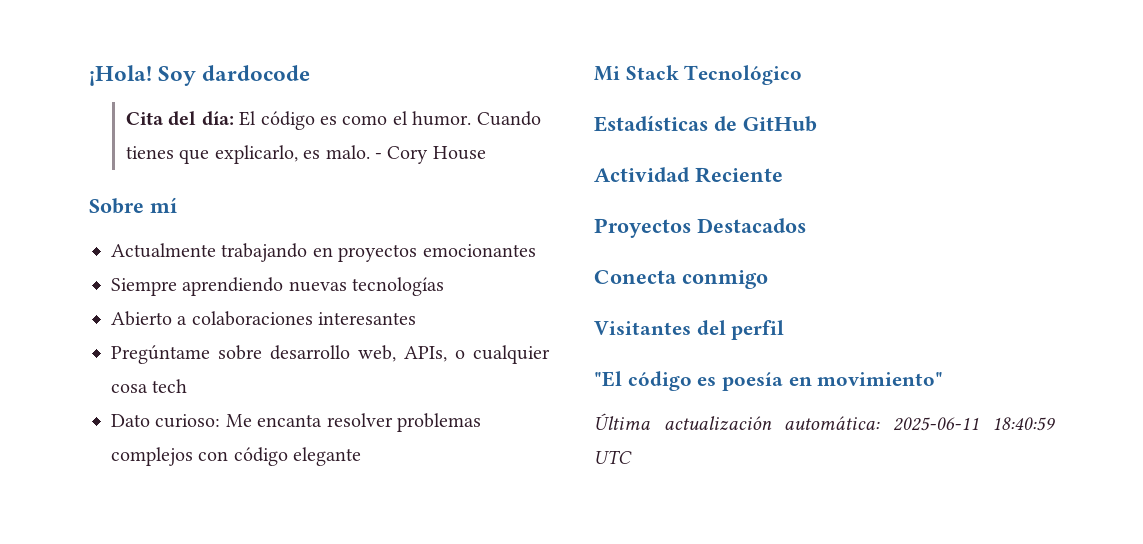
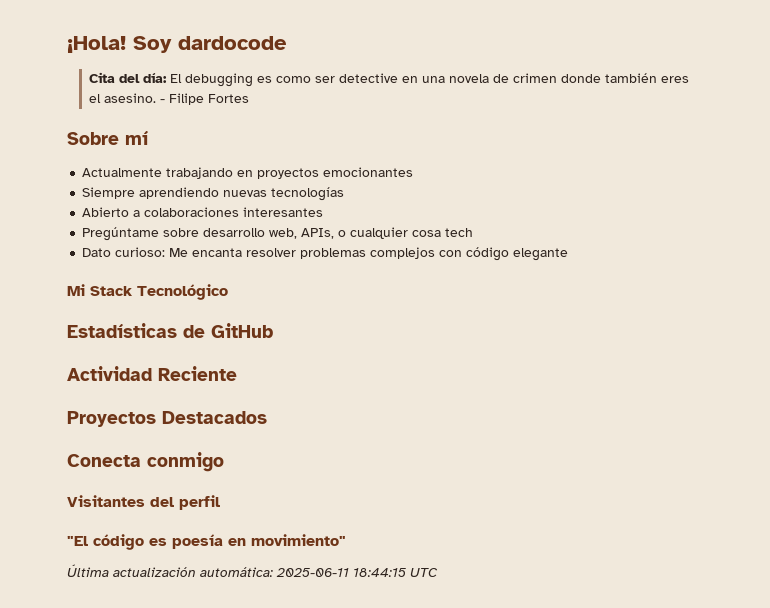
- Cita del día: El código es como el humor. Cuando tienes que explicarlo, es malo. - Cory House
+ Cita del día: El debugging es como ser detective en una novela de crimen donde también eres el asesino. - Filipe Fortes
- Última actualización automática: 2025-06-11 18:40:59 UTC
+ Última actualización automática: 2025-06-11 18:44:15 UTC

